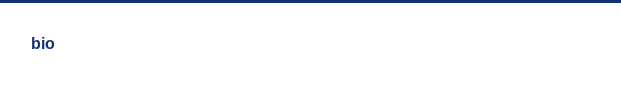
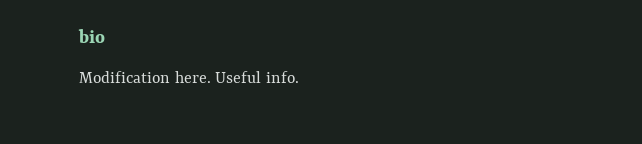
+ Modification here. Useful info.

